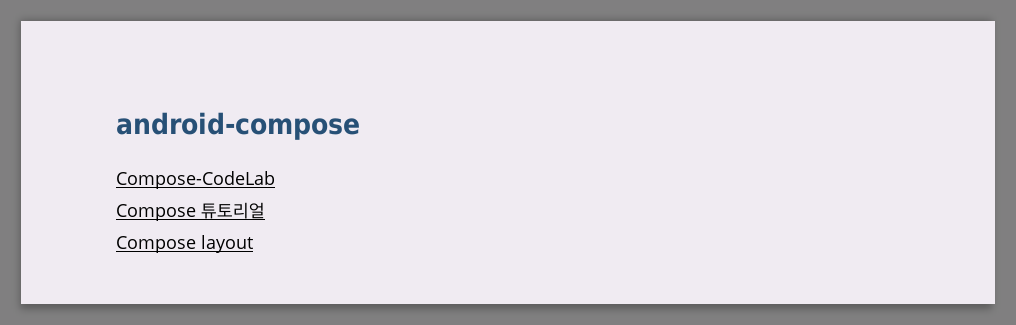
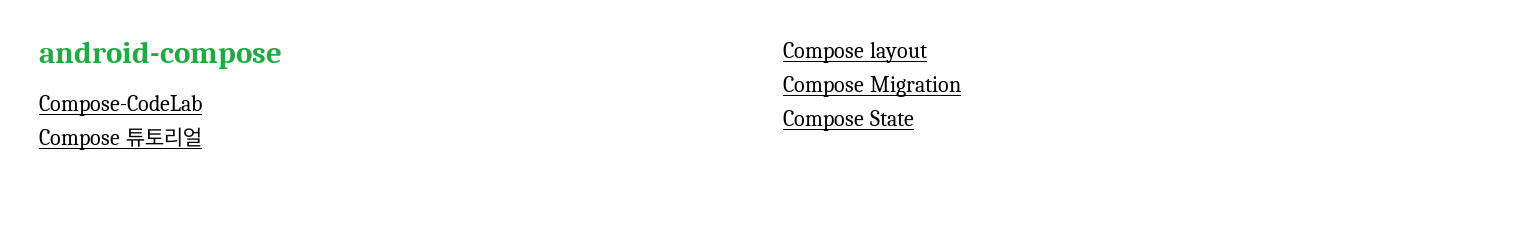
+ Compose Migration
+ Compose State

